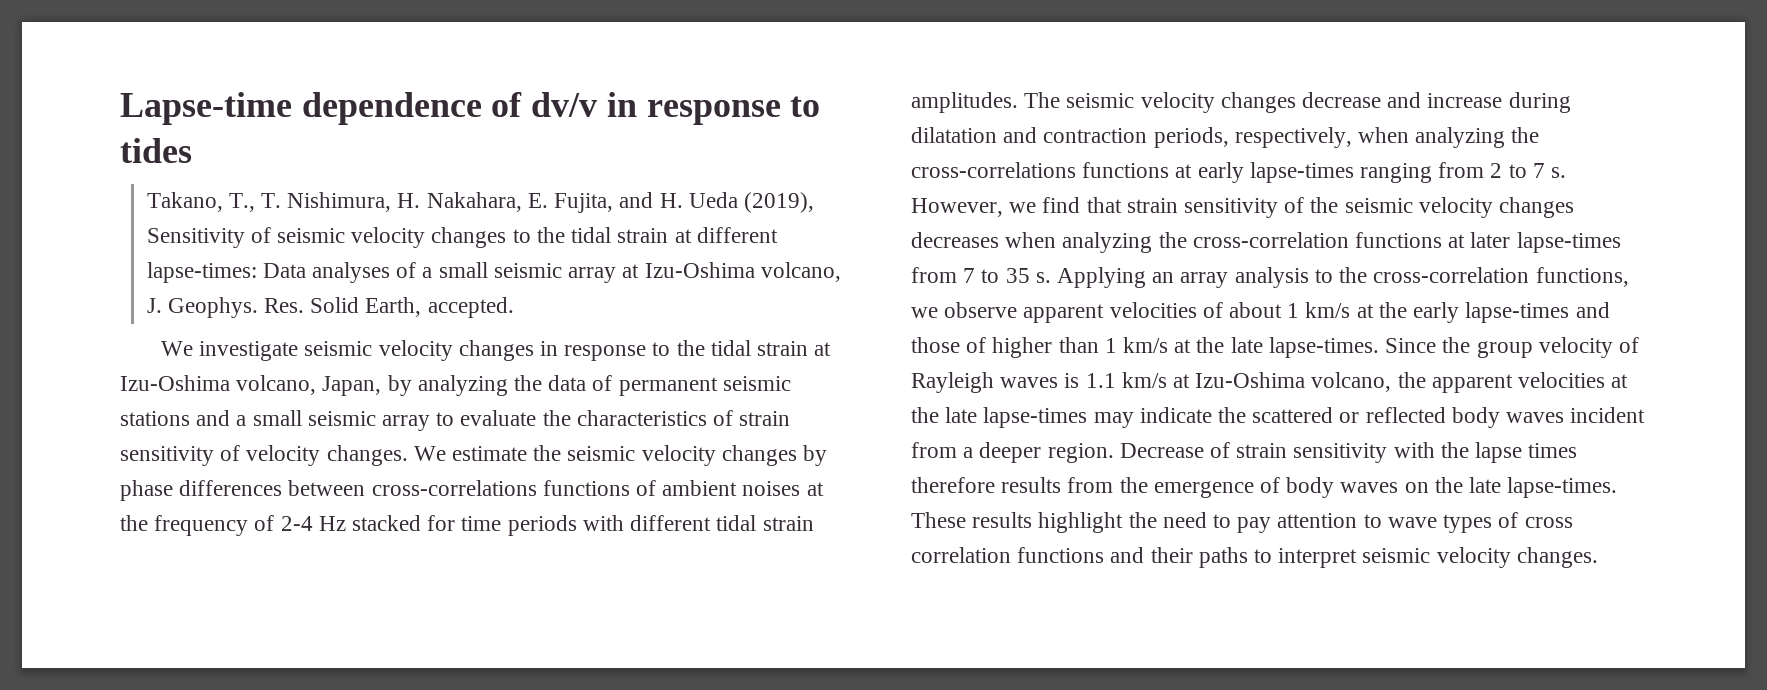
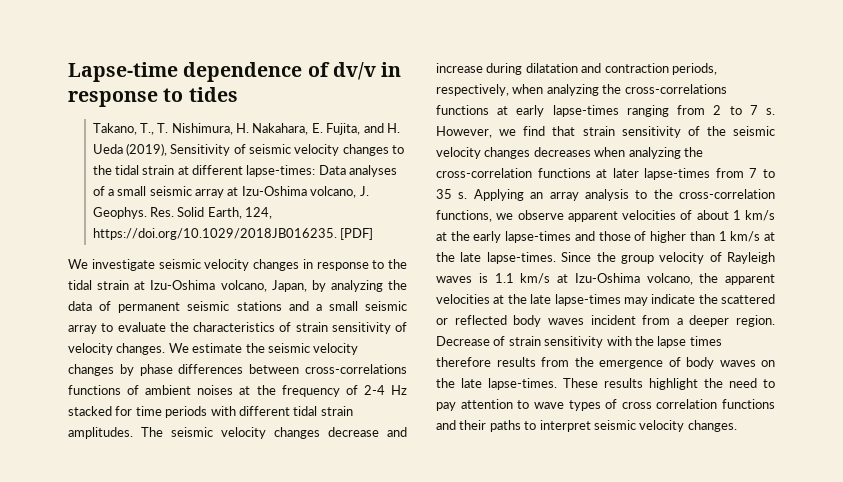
- Res. Solid Earth, accepted.
+ Res. Solid Earth, 124, https://doi.org/10.1029/2018JB016235. [PDF]

